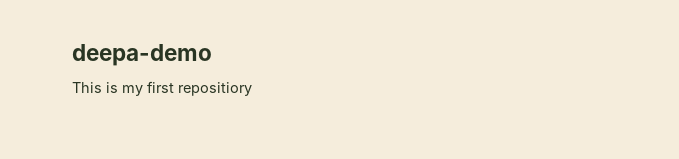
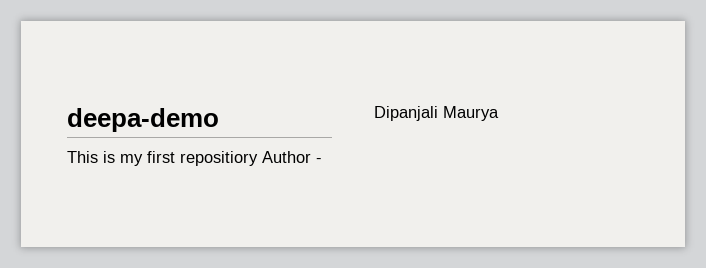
- This is my first repositiory
+ This is my first repositiory Author - Dipanjali Maurya

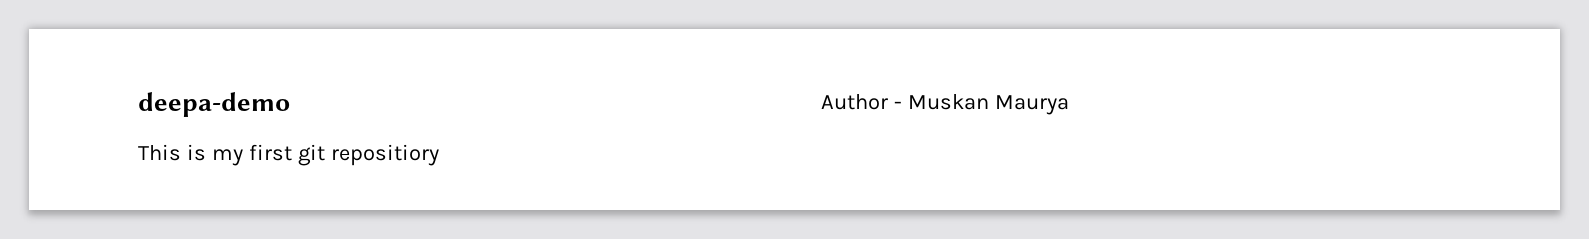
- This is my first repositiory Author - Dipanjali Maurya
+ This is my first git repositiory
+ Author - Muskan Maurya

